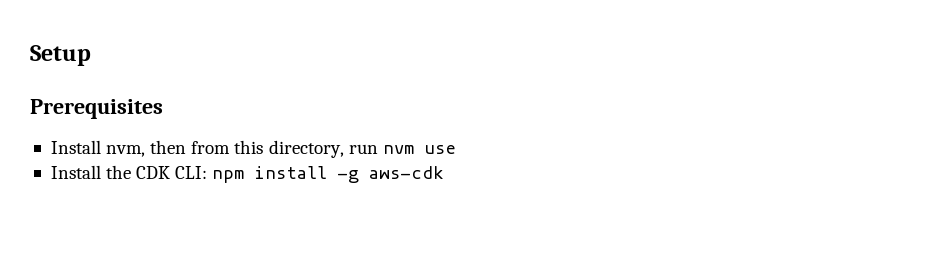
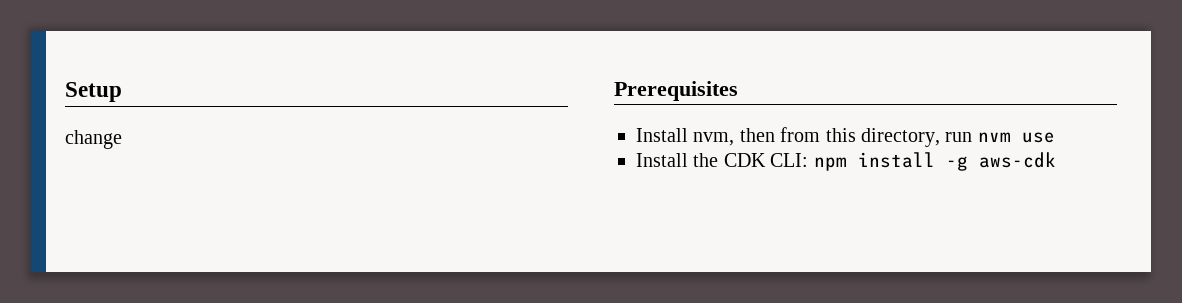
+ change

